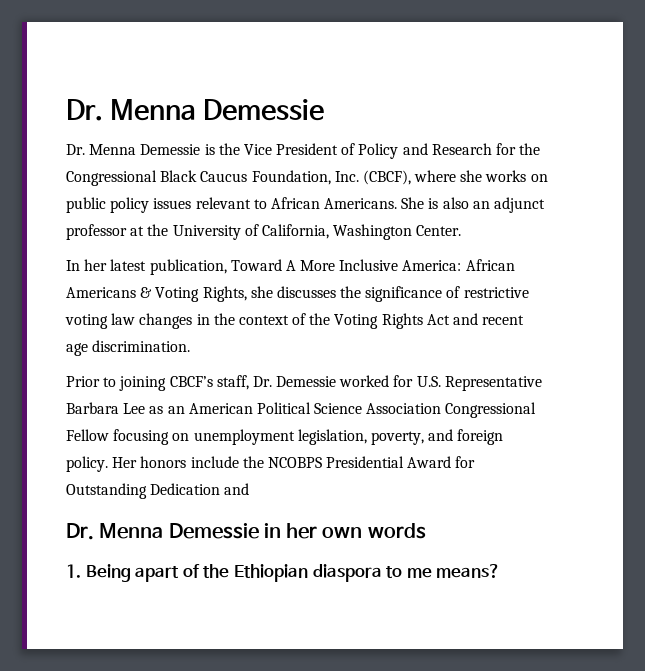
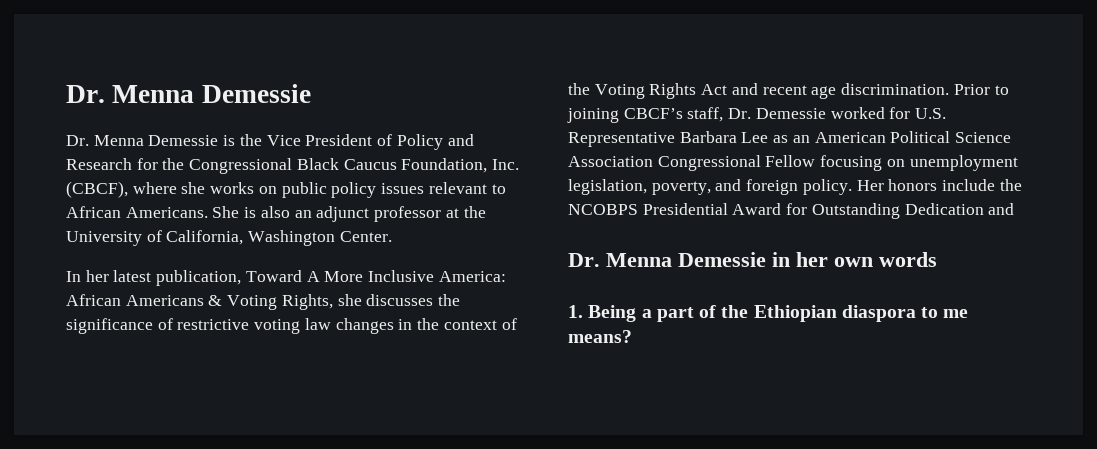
- African Americans & Voting Rights, she discusses the significance of restrictive voting law changes in the context of the Voting Rights Act and recent age discrimination.
- Prior to joining CBCF’s staff, Dr. Demessie worked for U.S. Representative Barbara Lee as an American Political Science Association Congressional Fellow focusing on unemployment legislation, poverty, and foreign policy.
+ African Americans & Voting Rights, she discusses the significance of restrictive voting law changes in the context of the Voting Rights Act and recent age discrimination. Prior to joining CBCF’s staff, Dr. Demessie worked for U.S. Representative Barbara Lee as an American Political Science Association Congressional Fellow focusing on unemployment legislation, poverty, and foreign policy.
- 1. Being apart of the Ethiopian diaspora to me means?
+ 1. Being a part of the Ethiopian diaspora to me means?

